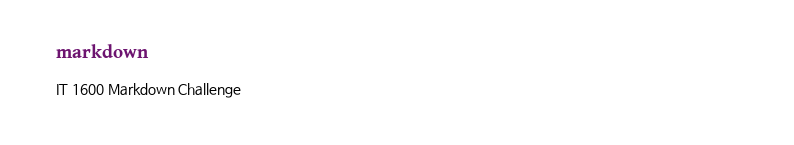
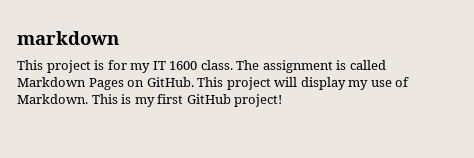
- IT 1600 Markdown Challenge
+ This project is for my IT 1600 class. The assignment is called Markdown Pages on GitHub. This project will display my use of Markdown. This is my first GitHub project!

